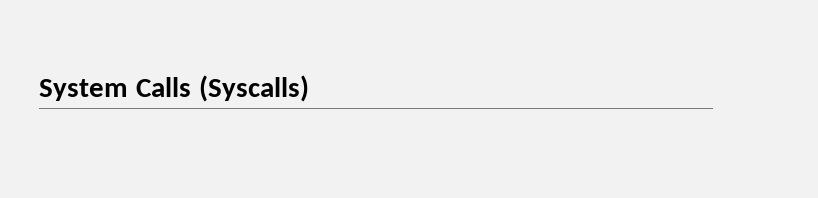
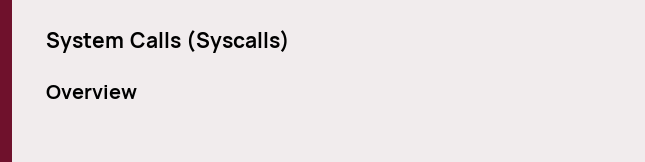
+ Overview

